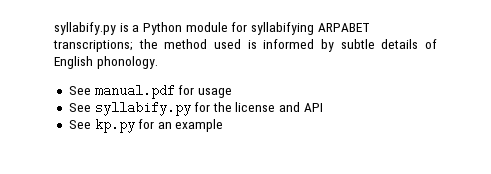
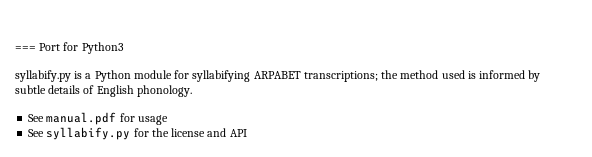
+ === Port for Python3
- See kp.py for an example

